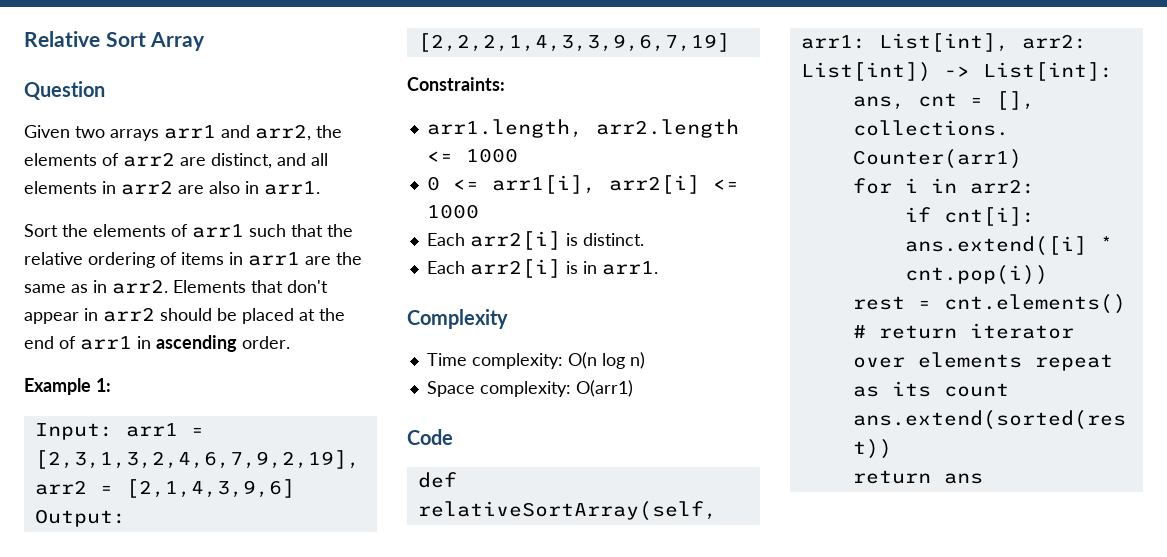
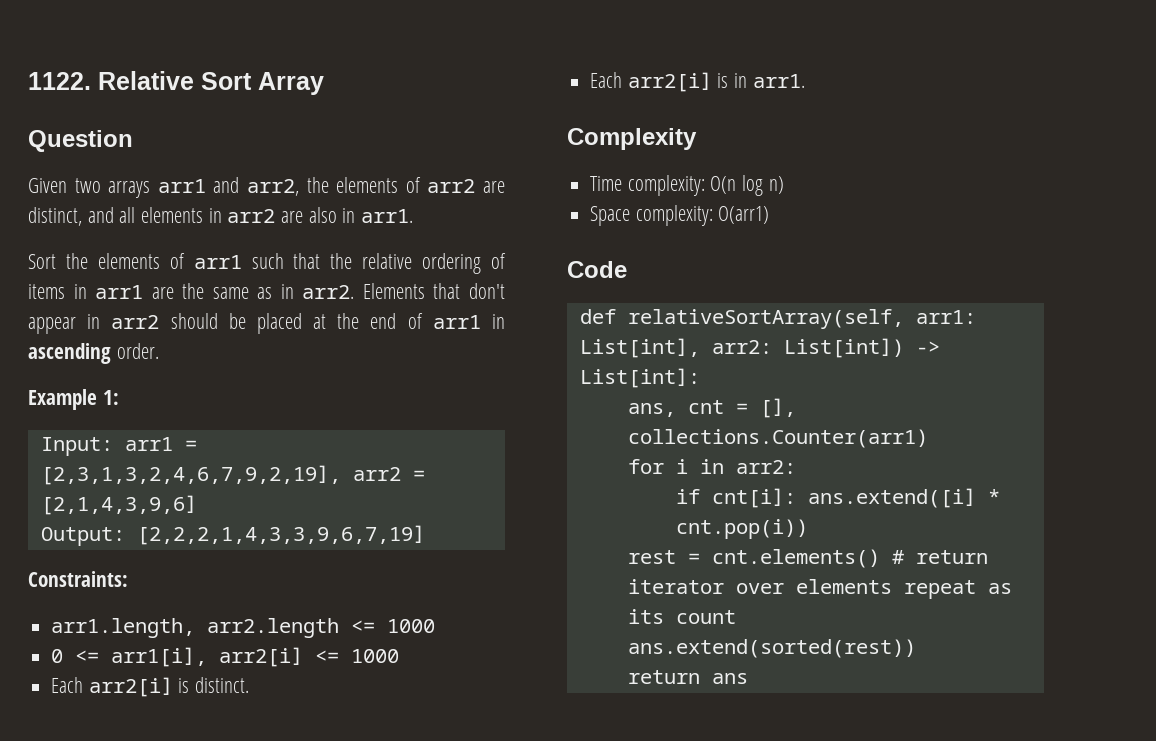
+ 1122.

